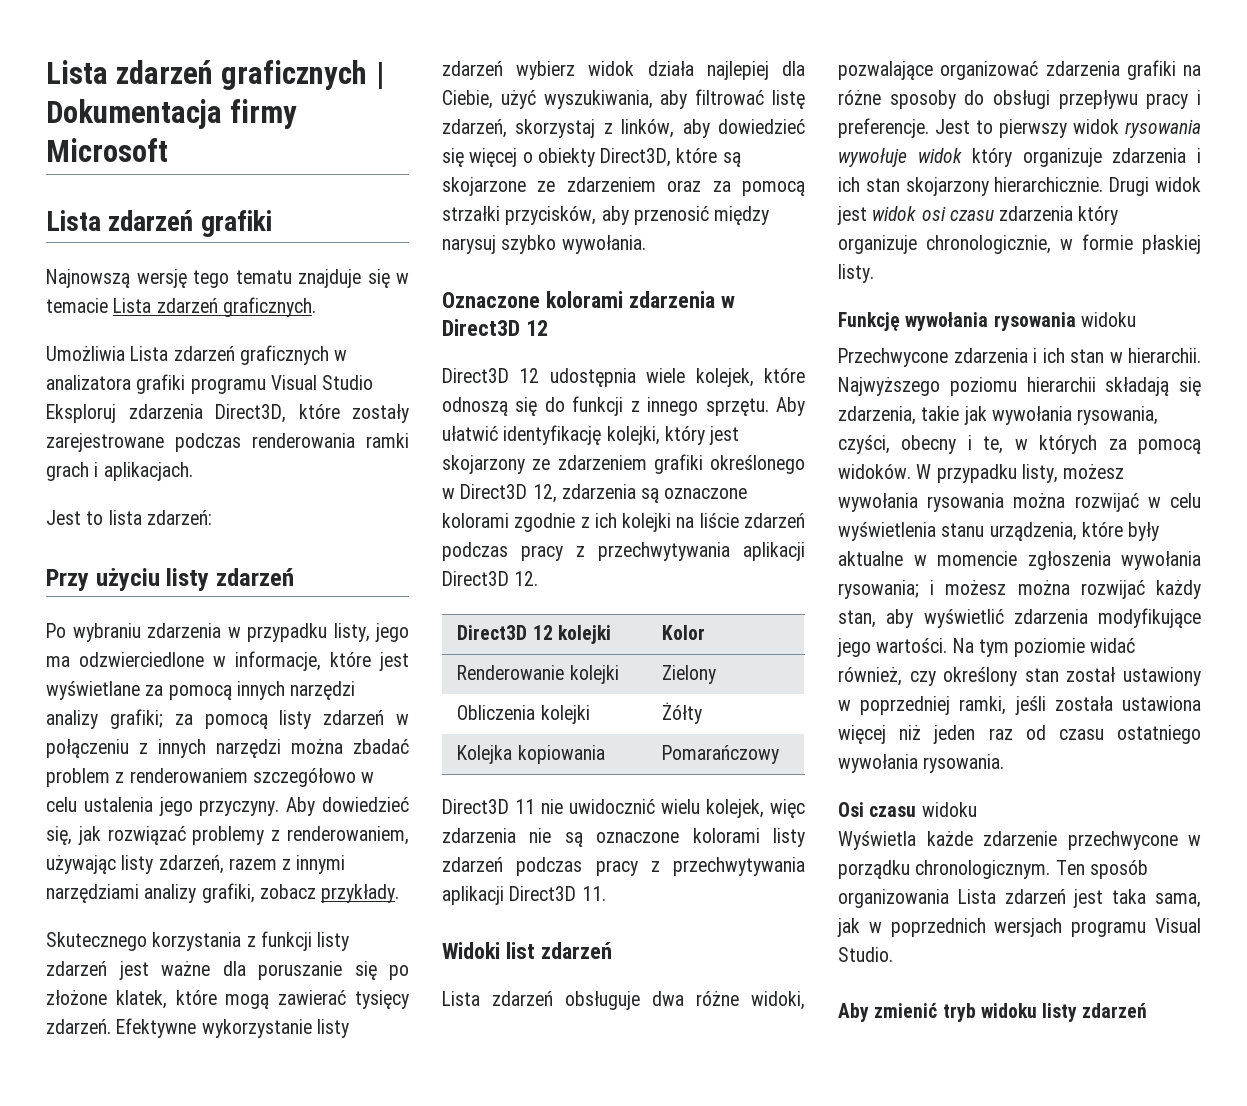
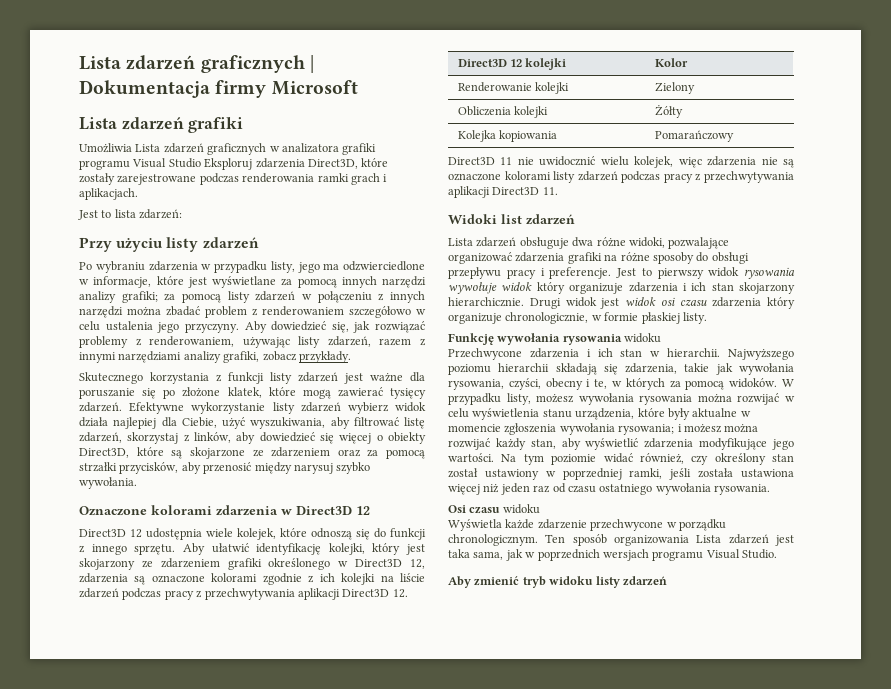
- Najnowszą wersję tego tematu znajduje się w temacie Lista zdarzeń graficznych.

